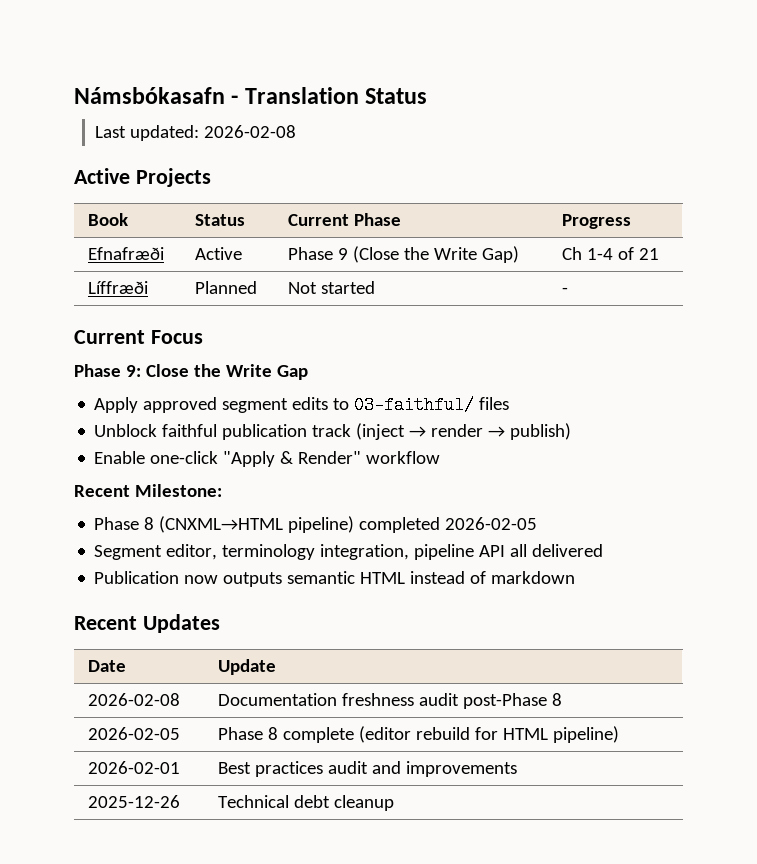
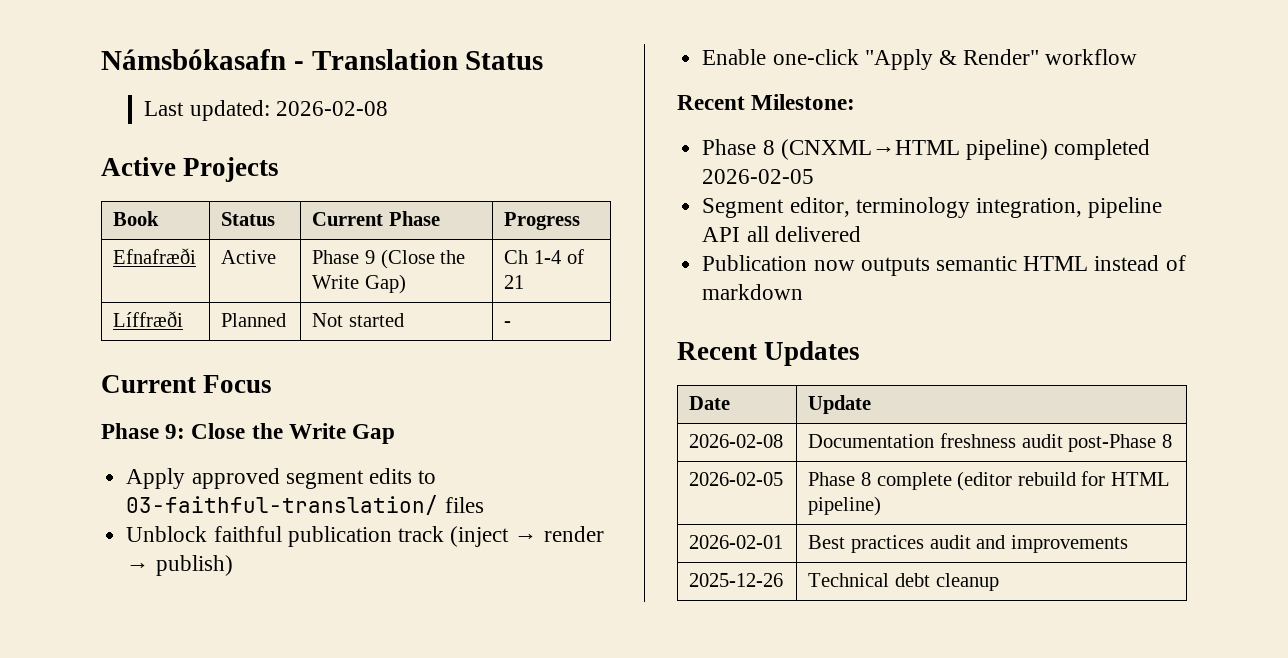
- Apply approved segment edits to 03-faithful/ files
+ Apply approved segment edits to 03-faithful-translation/ files

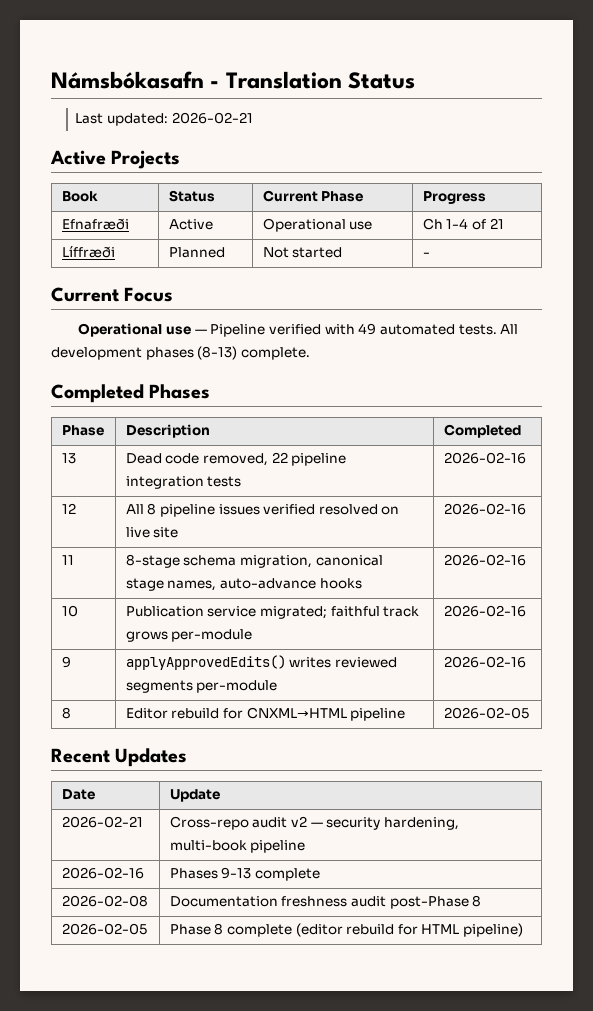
- Last updated: 2026-02-08
+ Last updated: 2026-02-21
- Efnafræði | Active | Phase 9 (Close the Write Gap) | Ch 1-4 of 21
+ Efnafræði | Active | Operational use | Ch 1-4 of 21
- Phase 9: Close the Write Gap
- Apply approved segment edits to 03-faithful-translation/ files
- Unblock faithful publication track (inject → render → publish)
- Enable one-click "Apply & Render" workflow
- Recent Milestone:
- Phase 8 (CNXML→HTML pipeline) completed 2026-02-05
- Segment editor, terminology integration, pipeline API all delivered
- Publication now outputs semantic HTML instead of markdown
+ Operational use — Pipeline verified with 49 automated tests. All development phases (8-13) complete.
+ Completed Phases
+ Phase | Description | Completed
+ 13 | Dead code removed, 22 pipeline integration tests | 2026-02-16
+ 12 | All 8 pipeline issues verified resolved on live site | 2026-02-16
+ 11 | 8-stage schema migration, canonical stage names, auto-advance hooks | 2026-02-16
+ 10 | Publication service migrated; faithful track grows per-module | 2026-02-16
+ 9 | applyApprovedEdits() writes reviewed segments per-module | 2026-02-16
+ 8 | Editor rebuild for CNXML→HTML pipeline | 2026-02-05
  Recent Updates
  Date | Update
+ 2026-02-21 | Cross-repo audit v2 — security hardening, multi-book pipeline
+ 2026-02-16 | Phases 9-13 complete
- 2026-02-01 | Best practices audit and improvements
- 2025-12-26 | Technical debt cleanup

